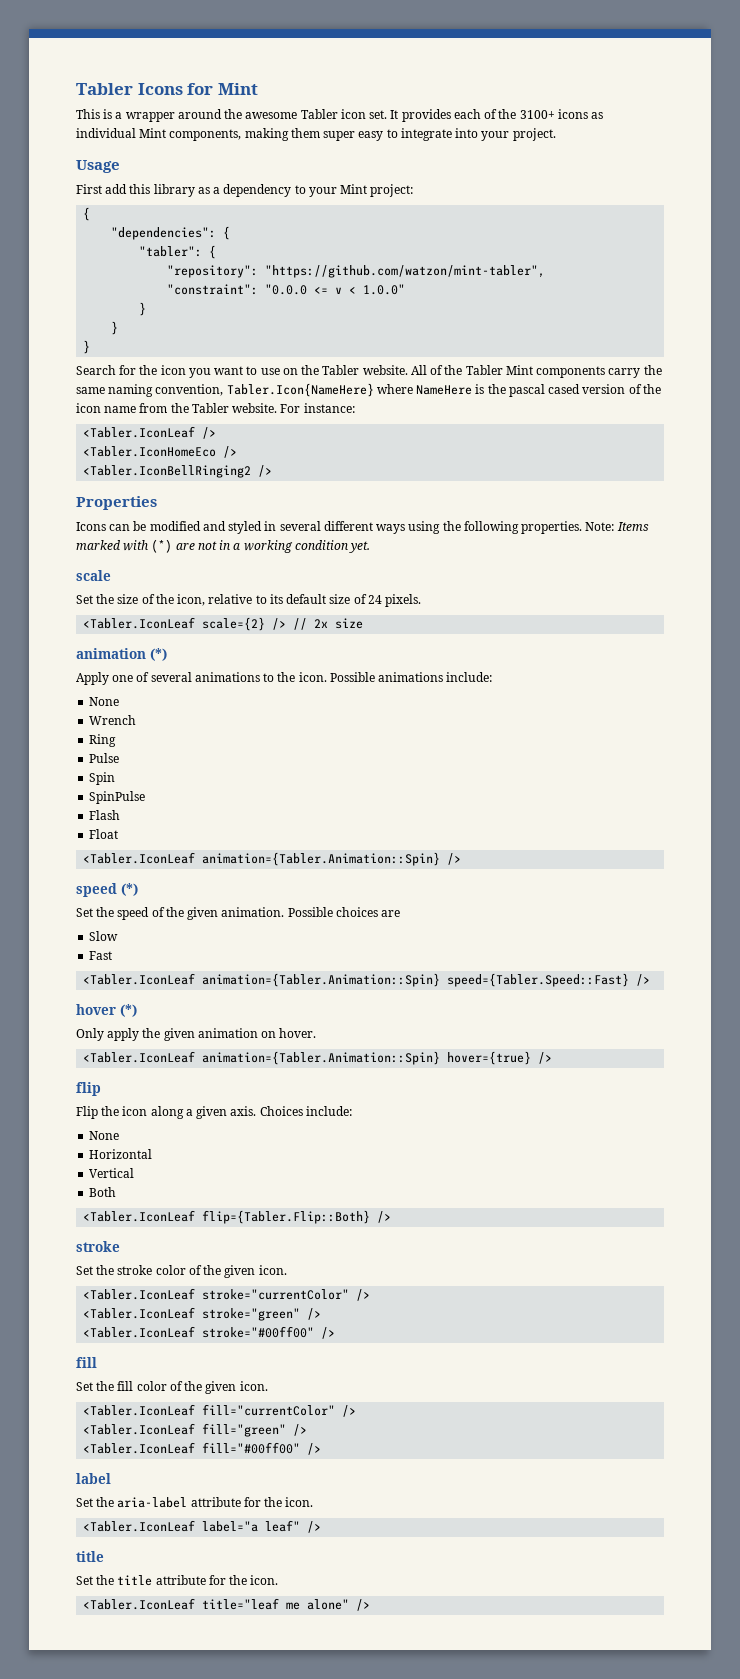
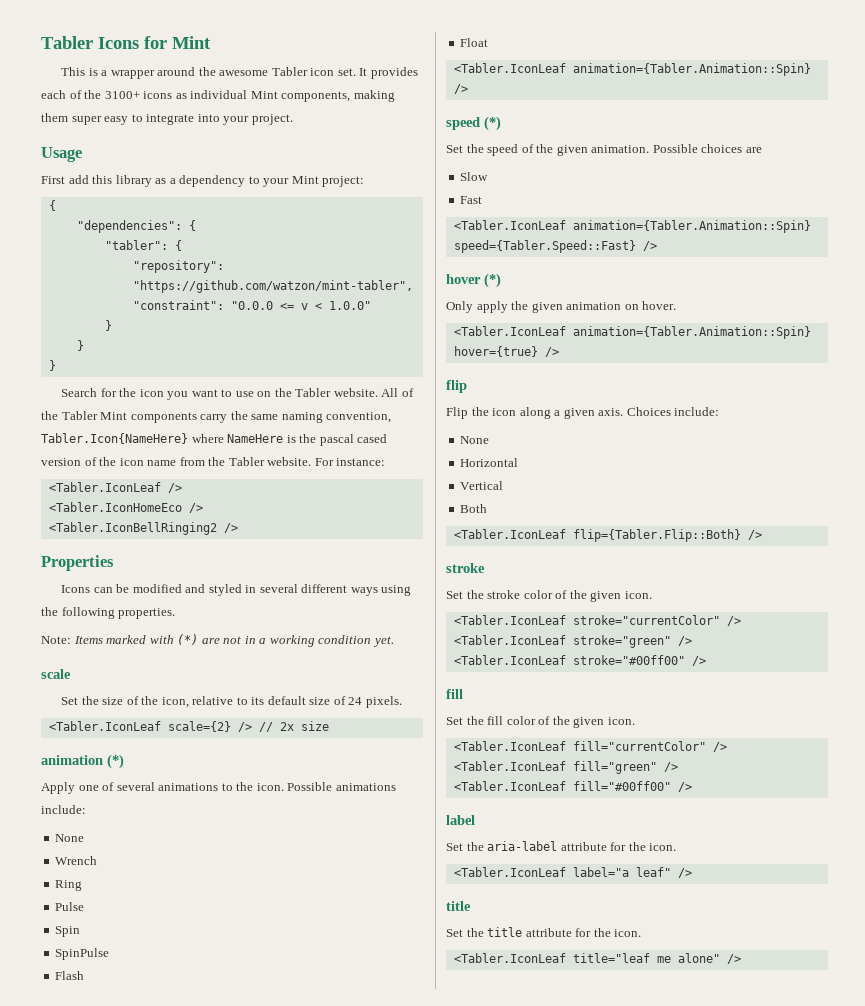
- Icons can be modified and styled in several different ways using the following properties. Note: Items marked with (*) are not in a working condition yet.
+ Icons can be modified and styled in several different ways using the following properties.
+ Note: Items marked with (*) are not in a working condition yet.

